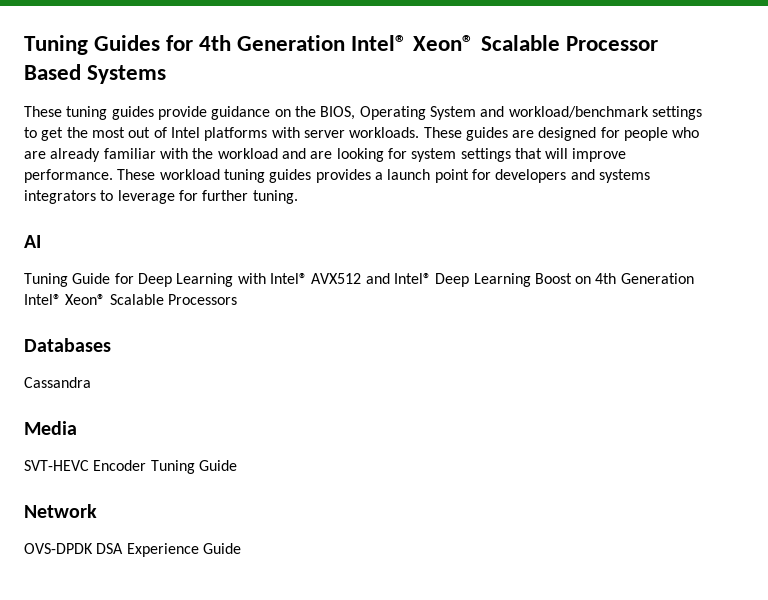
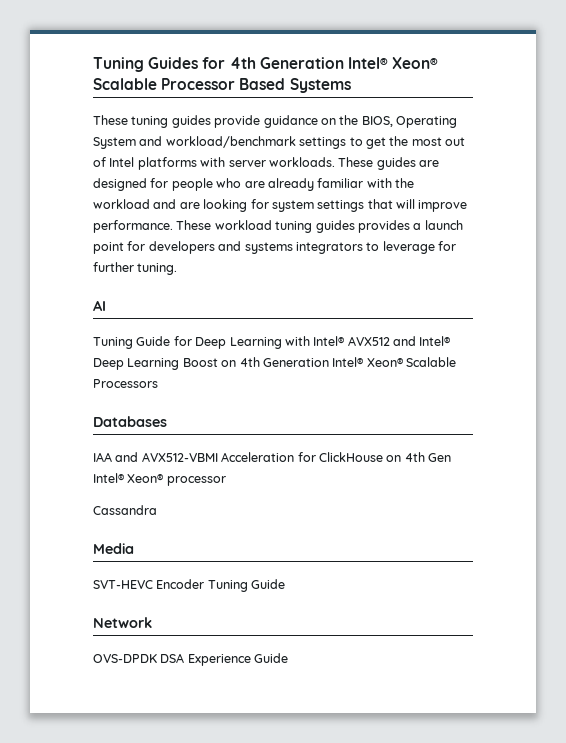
+ IAA and AVX512-VBMI Acceleration for ClickHouse on 4th Gen Intel® Xeon® processor

